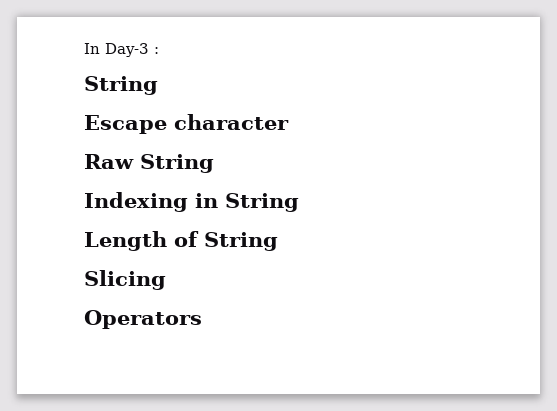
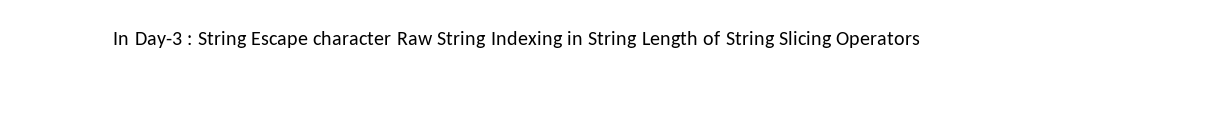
- In Day-3 :
- String
- Escape character
- Raw String
- Indexing in String
- Length of String
- Slicing
- Operators
+ In Day-3 : String Escape character Raw String Indexing in String Length of String Slicing Operators

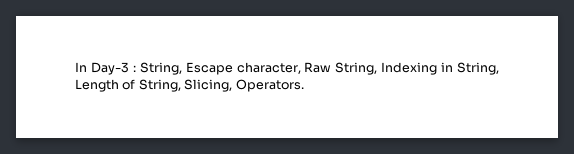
- In Day-3 : String Escape character Raw String Indexing in String Length of String Slicing Operators
+ In Day-3 : String, Escape character, Raw String, Indexing in String, Length of String, Slicing, Operators.

